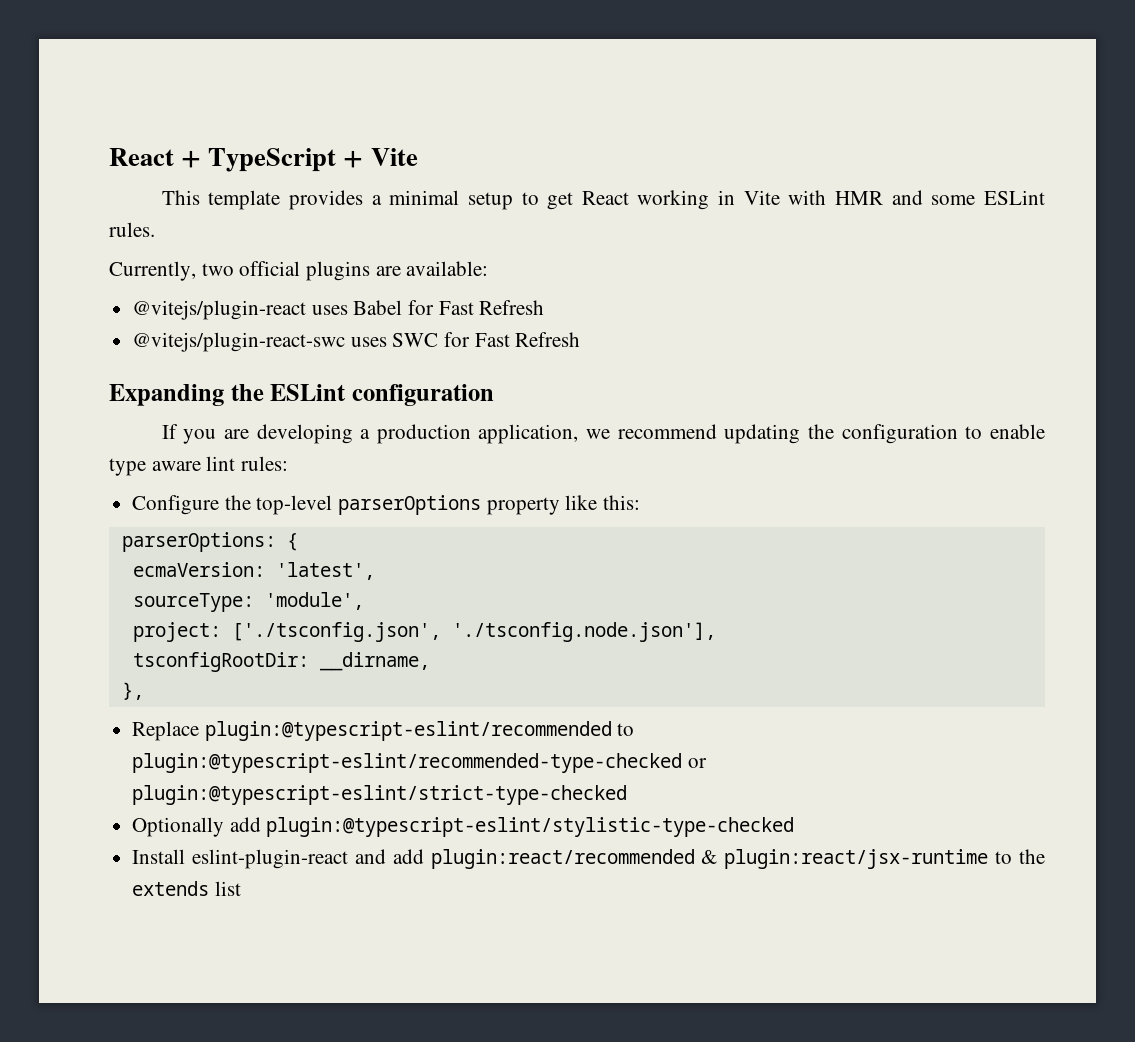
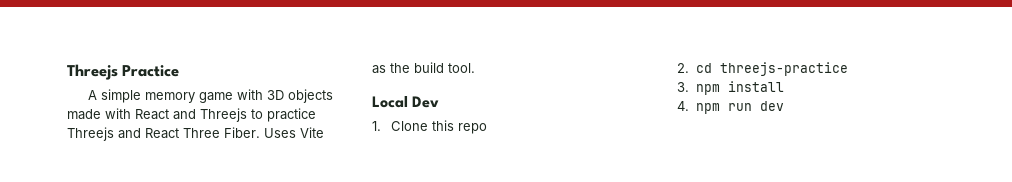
- React + TypeScript + Vite
- This template provides a minimal setup to get React working in Vite with HMR and some ESLint rules.
- Currently, two official plugins are available:
- @vitejs/plugin-react uses Babel for Fast Refresh
- @vitejs/plugin-react-swc uses SWC for Fast Refresh
- Expanding the ESLint configuration
- If you are developing a production application, we recommend updating the configuration to enable type aware lint rules:
- Configure the top-level parserOptions property like this:
- parserOptions: {
- ecmaVersion: 'latest',
- sourceType: 'module',
- project: ['./tsconfig.json', './tsconfig.node.json'],
- tsconfigRootDir: __dirname,
- },
- Replace plugin:@typescript-eslint/recommended to plugin:@typescript-eslint/recommended-type-checked or plugin:@typescript-eslint/strict-type-checked
- Optionally add plugin:@typescript-eslint/stylistic-type-checked
- Install eslint-plugin-react and add plugin:react/recommended & plugin:react/jsx-runtime to the extends list
+ Threejs Practice
+ A simple memory game with 3D objects made with React and Threejs to practice Threejs and React Three Fiber. Uses Vite as the build tool.
+ Local Dev
+ 1. Clone this repo
+ 2. cd threejs-practice
+ 3. npm install
+ 4. npm run dev

